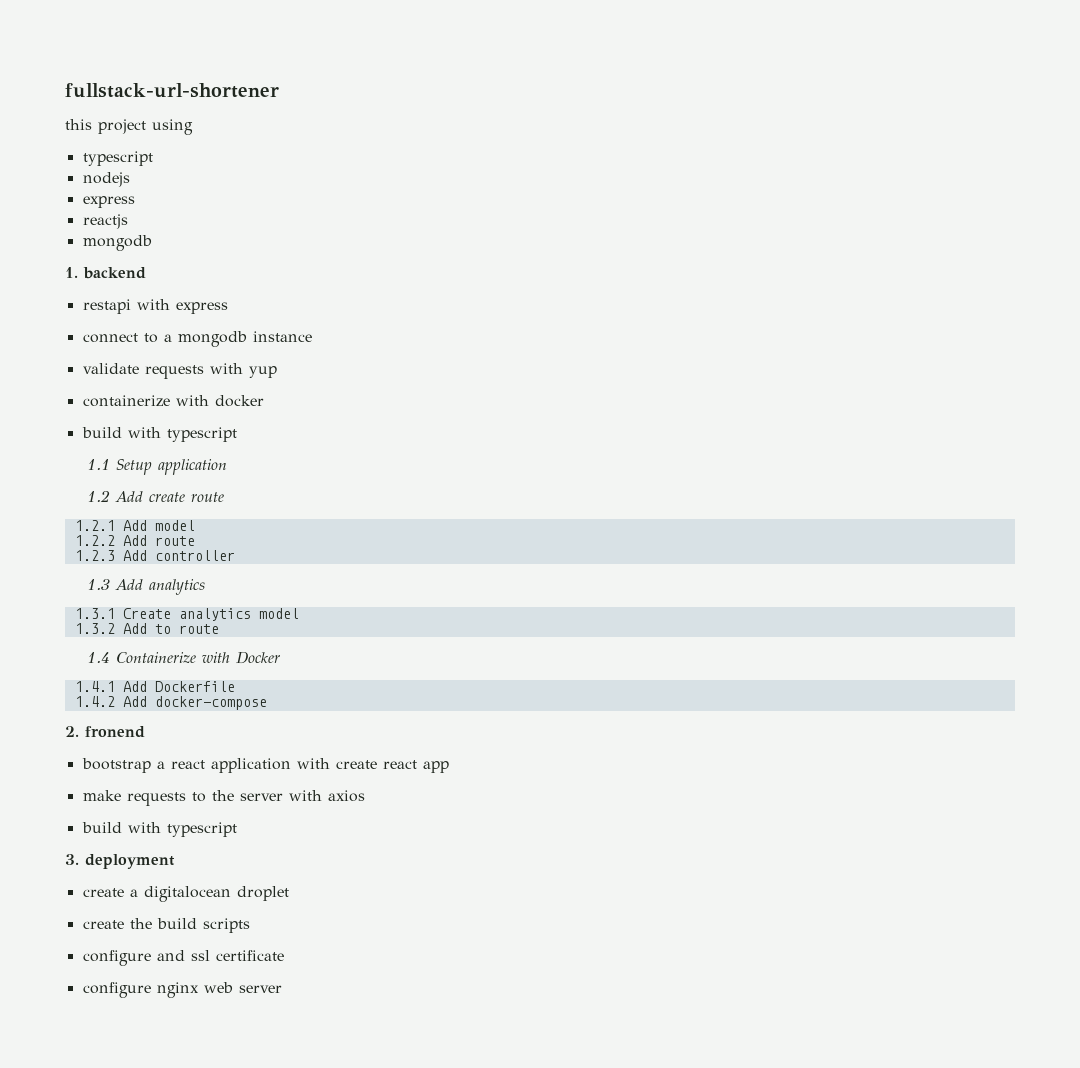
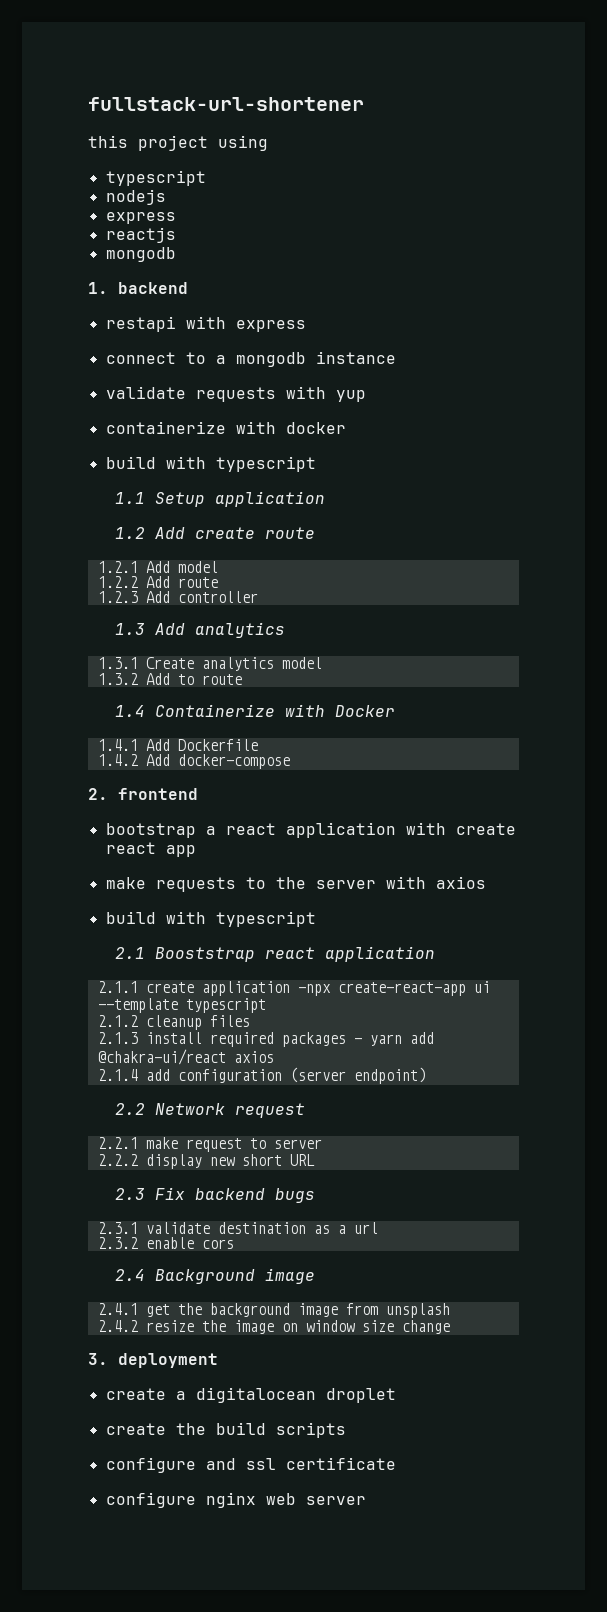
- 2. fronend
+ 2. frontend
+ 2.1 Booststrap react application
+ 2.1.1 create application -npx create-react-app ui --template typescript
+ 2.1.2 cleanup files
+ 2.1.3 install required packages - yarn add @chakra-ui/react axios
+ 2.1.4 add configuration (server endpoint)
+ 2.2 Network request
+ 2.2.1 make request to server
+ 2.2.2 display new short URL
+ 2.3 Fix backend bugs
+ 2.3.1 validate destination as a url
+ 2.3.2 enable cors
+ 2.4 Background image
+ 2.4.1 get the background image from unsplash
+ 2.4.2 resize the image on window size change

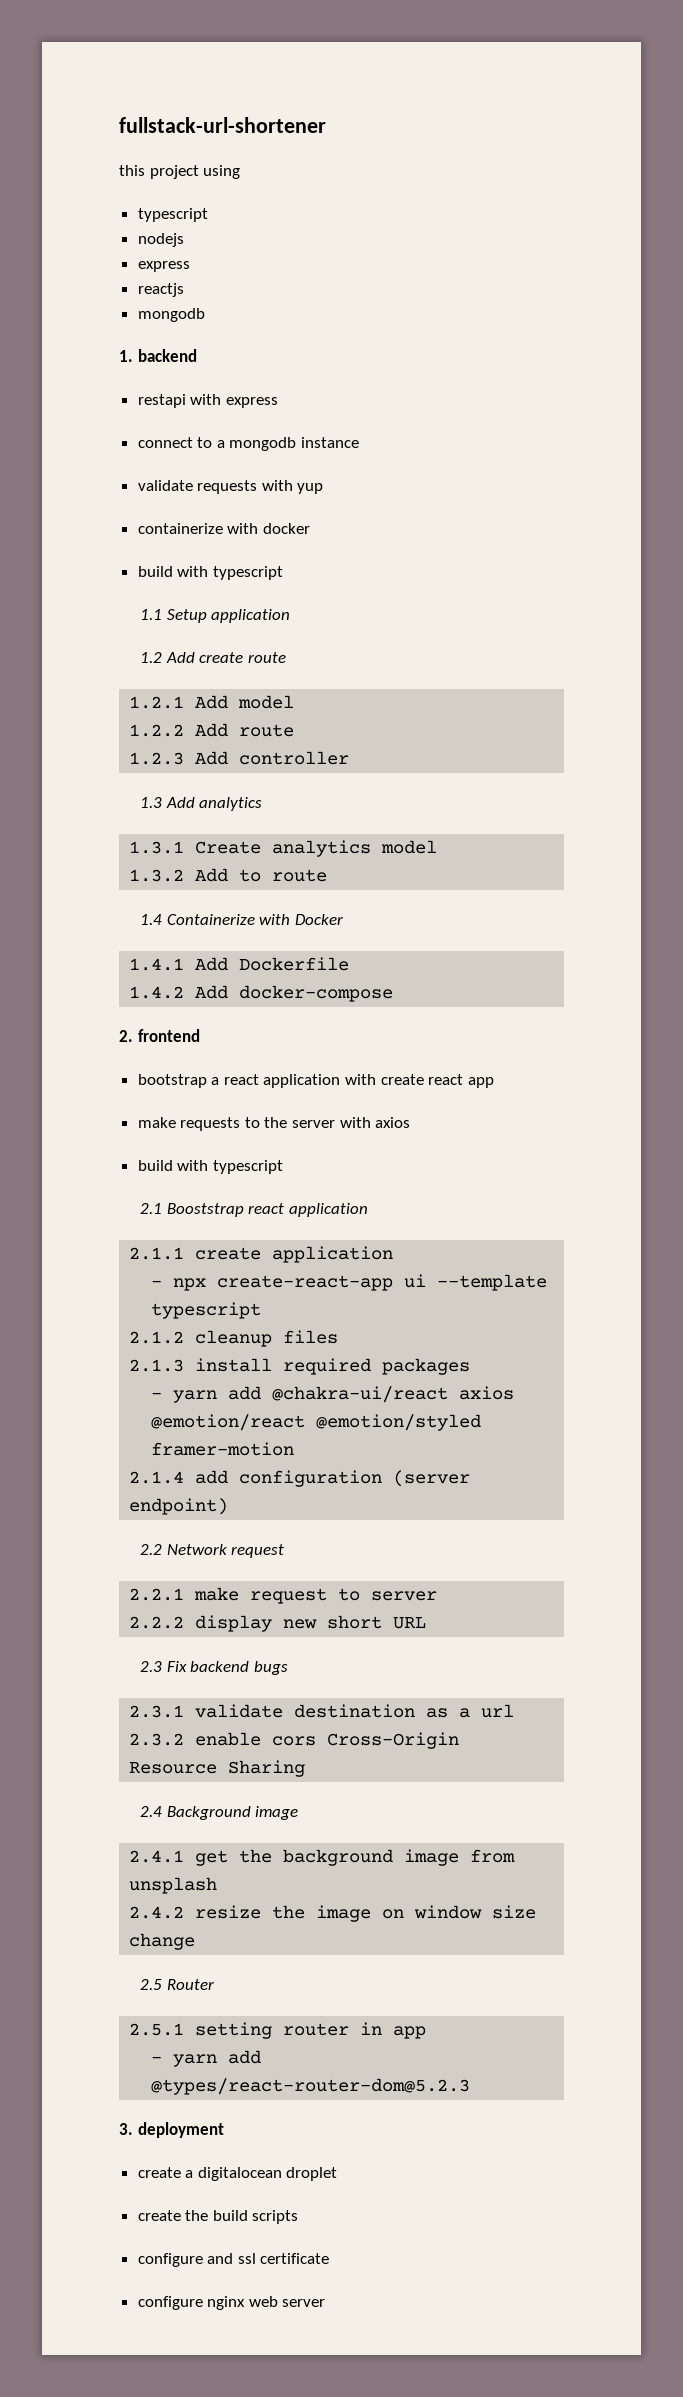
- 2.1.1 create application -npx create-react-app ui --template typescript
+ 2.1.1 create application
+ - npx create-react-app ui --template typescript
- 2.1.3 install required packages - yarn add @chakra-ui/react axios
+ 2.1.3 install required packages
+ - yarn add @chakra-ui/react axios @emotion/react @emotion/styled framer-motion
- 2.3.2 enable cors
+ 2.3.2 enable cors Cross-Origin Resource Sharing
+ 2.5 Router
+ 2.5.1 setting router in app
+ - yarn add @types/react-router-dom@5.2.3

